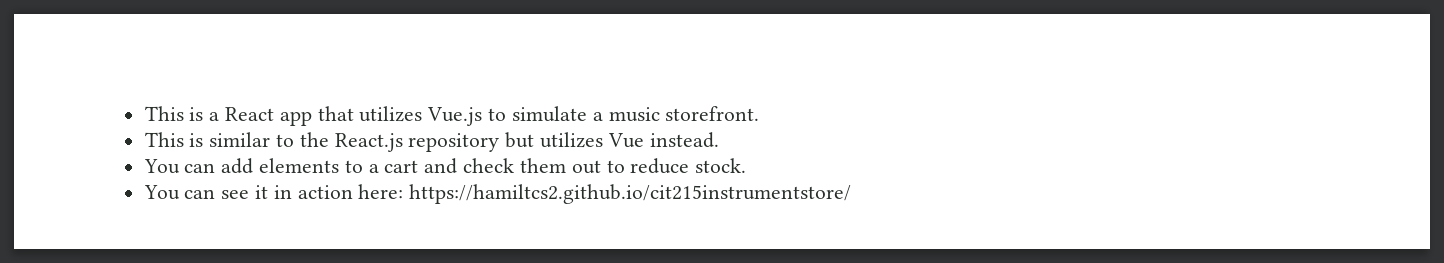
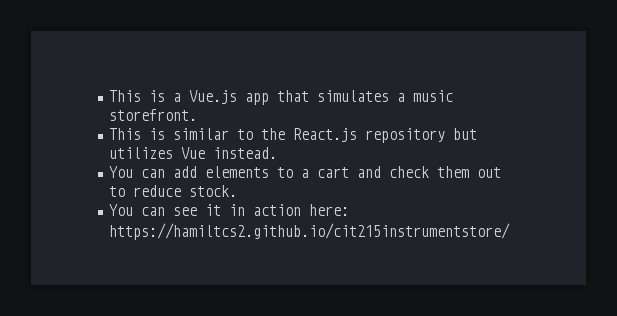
- This is a React app that utilizes Vue.js to simulate a music storefront.
+ This is a Vue.js app that simulates a music storefront.

